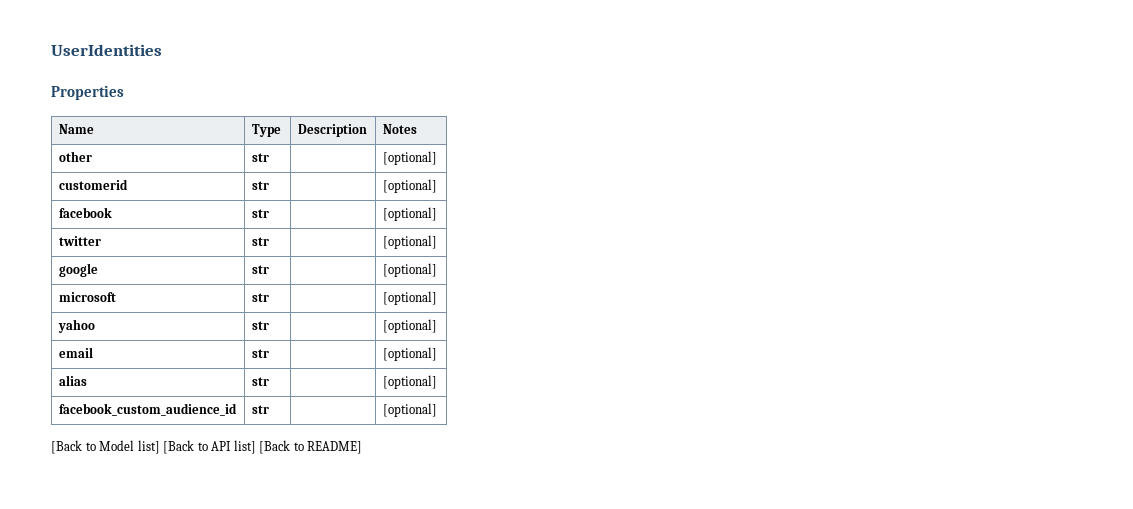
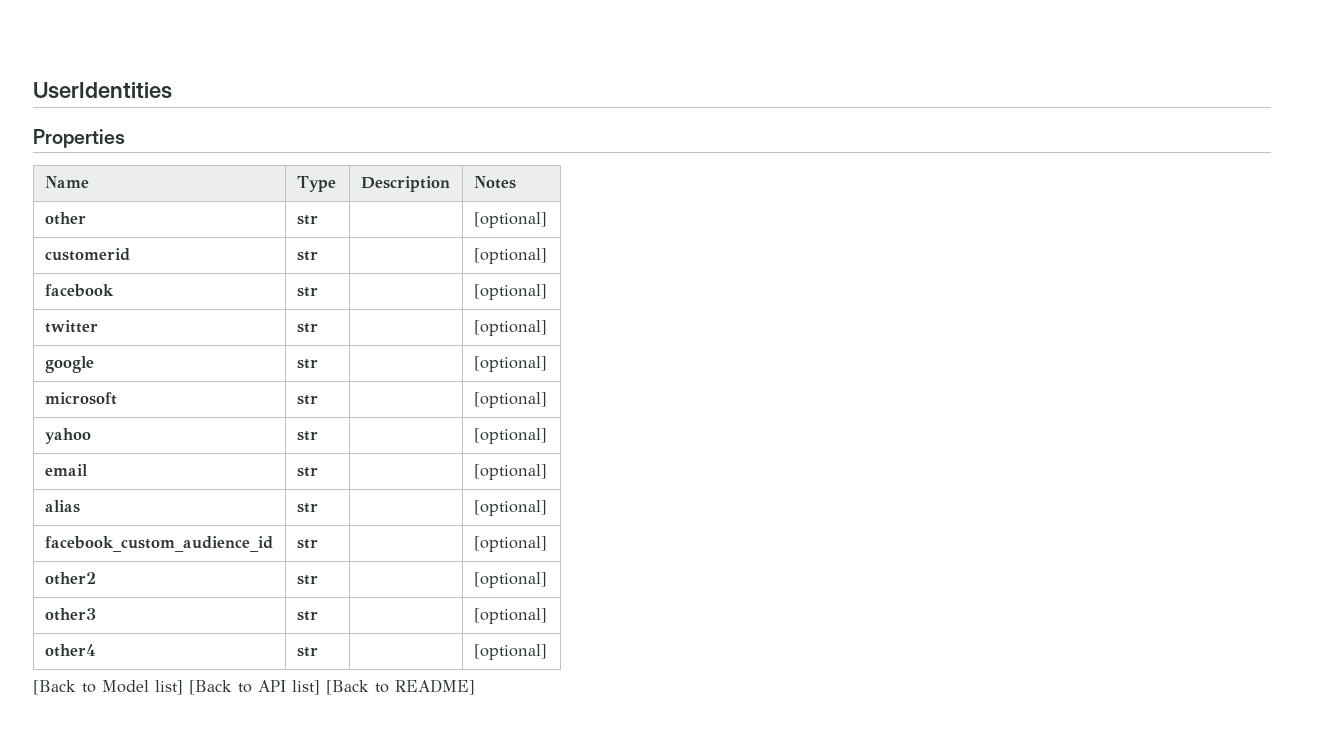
+ other2 | str | | [optional]
+ other3 | str | | [optional]
+ other4 | str | | [optional]

